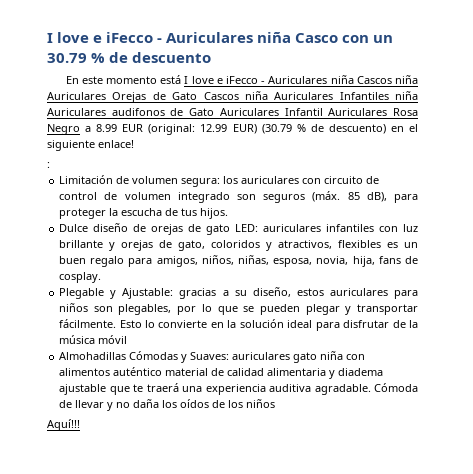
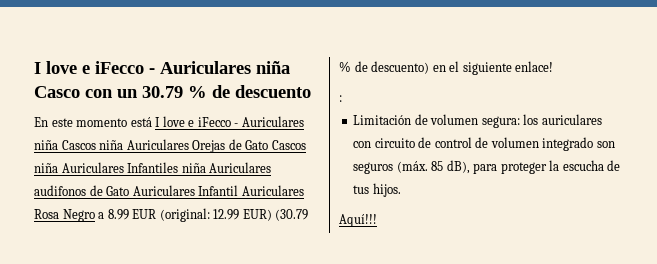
- Dulce diseño de orejas de gato LED: auriculares infantiles con luz brillante y orejas de gato, coloridos y atractivos, flexibles es un buen regalo para amigos, niños, niñas, esposa, novia, hija, fans de cosplay.
- Plegable y Ajustable: gracias a su diseño, estos auriculares para niños son plegables, por lo que se pueden plegar y transportar fácilmente. Esto lo convierte en la solución ideal para disfrutar de la música móvil
- Almohadillas Cómodas y Suaves: auriculares gato niña con alimentos auténtico material de calidad alimentaria y diadema ajustable que te traerá una experiencia auditiva agradable. Cómoda de llevar y no daña los oídos de los niños

